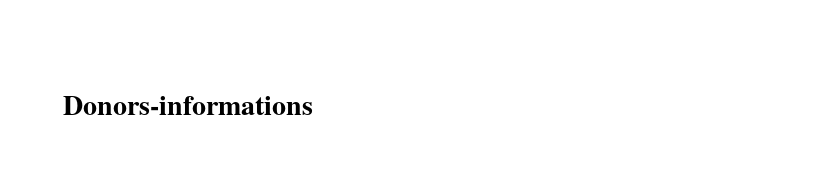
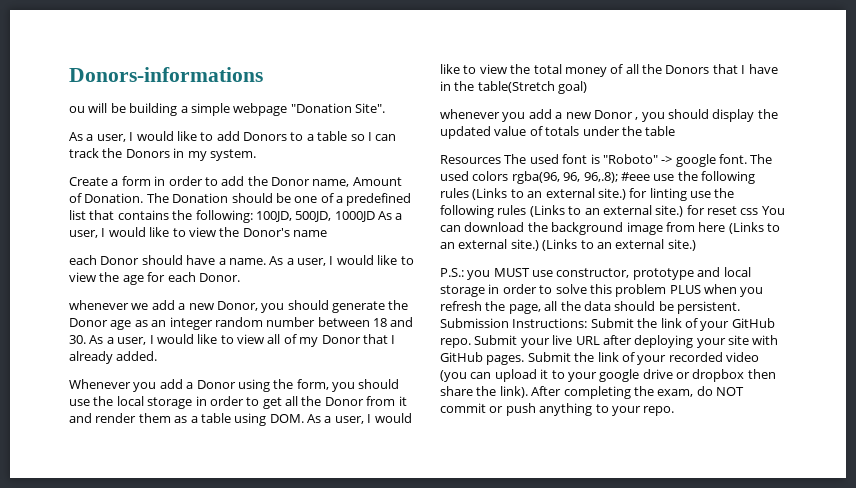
+ ou will be building a simple webpage "Donation Site".
+ As a user, I would like to add Donors to a table so I can track the Donors in my system.
+ Create a form in order to add the Donor name, Amount of Donation. The Donation should be one of a predefined list that contains the following: 100JD, 500JD, 1000JD As a user, I would like to view the Donor's name
+ each Donor should have a name. As a user, I would like to view the age for each Donor.
+ whenever we add a new Donor, you should generate the Donor age as an integer random number between 18 and 30. As a user, I would like to view all of my Donor that I already added.
+ Whenever you add a Donor using the form, you should use the local storage in order to get all the Donor from it and render them as a table using DOM. As a user, I would like to view the total money of all the Donors that I have in the table(Stretch goal)
+ whenever you add a new Donor , you should display the updated value of totals under the table
+ Resources The used font is "Roboto" -> google font. The used colors rgba(96, 96, 96,.8); #eee use the following rules (Links to an external site.) for linting use the following rules (Links to an external site.) for reset css You can download the background image from here (Links to an external site.) (Links to an external site.)
+ P.S.: you MUST use constructor, prototype and local storage in order to solve this problem PLUS when you refresh the page, all the data should be persistent. Submission Instructions: Submit the link of your GitHub repo. Submit your live URL after deploying your site with GitHub pages. Submit the link of your recorded video (you can upload it to your google drive or dropbox then share the link). After completing the exam, do NOT commit or push anything to your repo.

